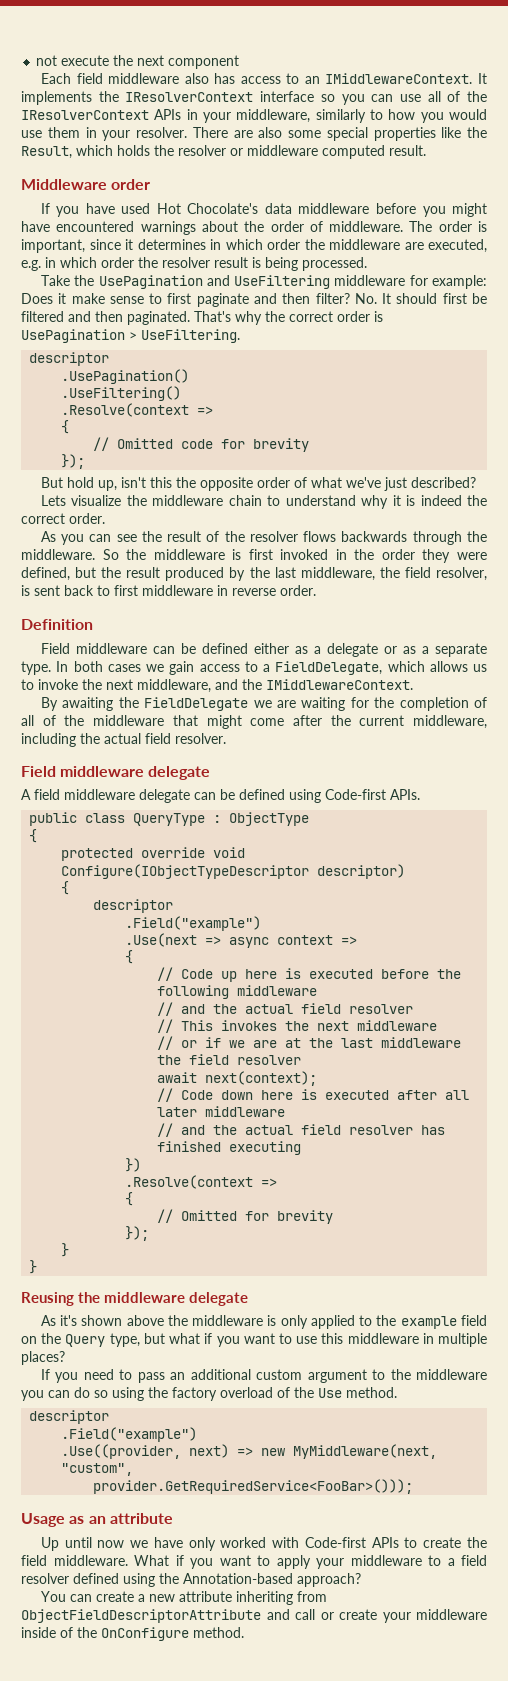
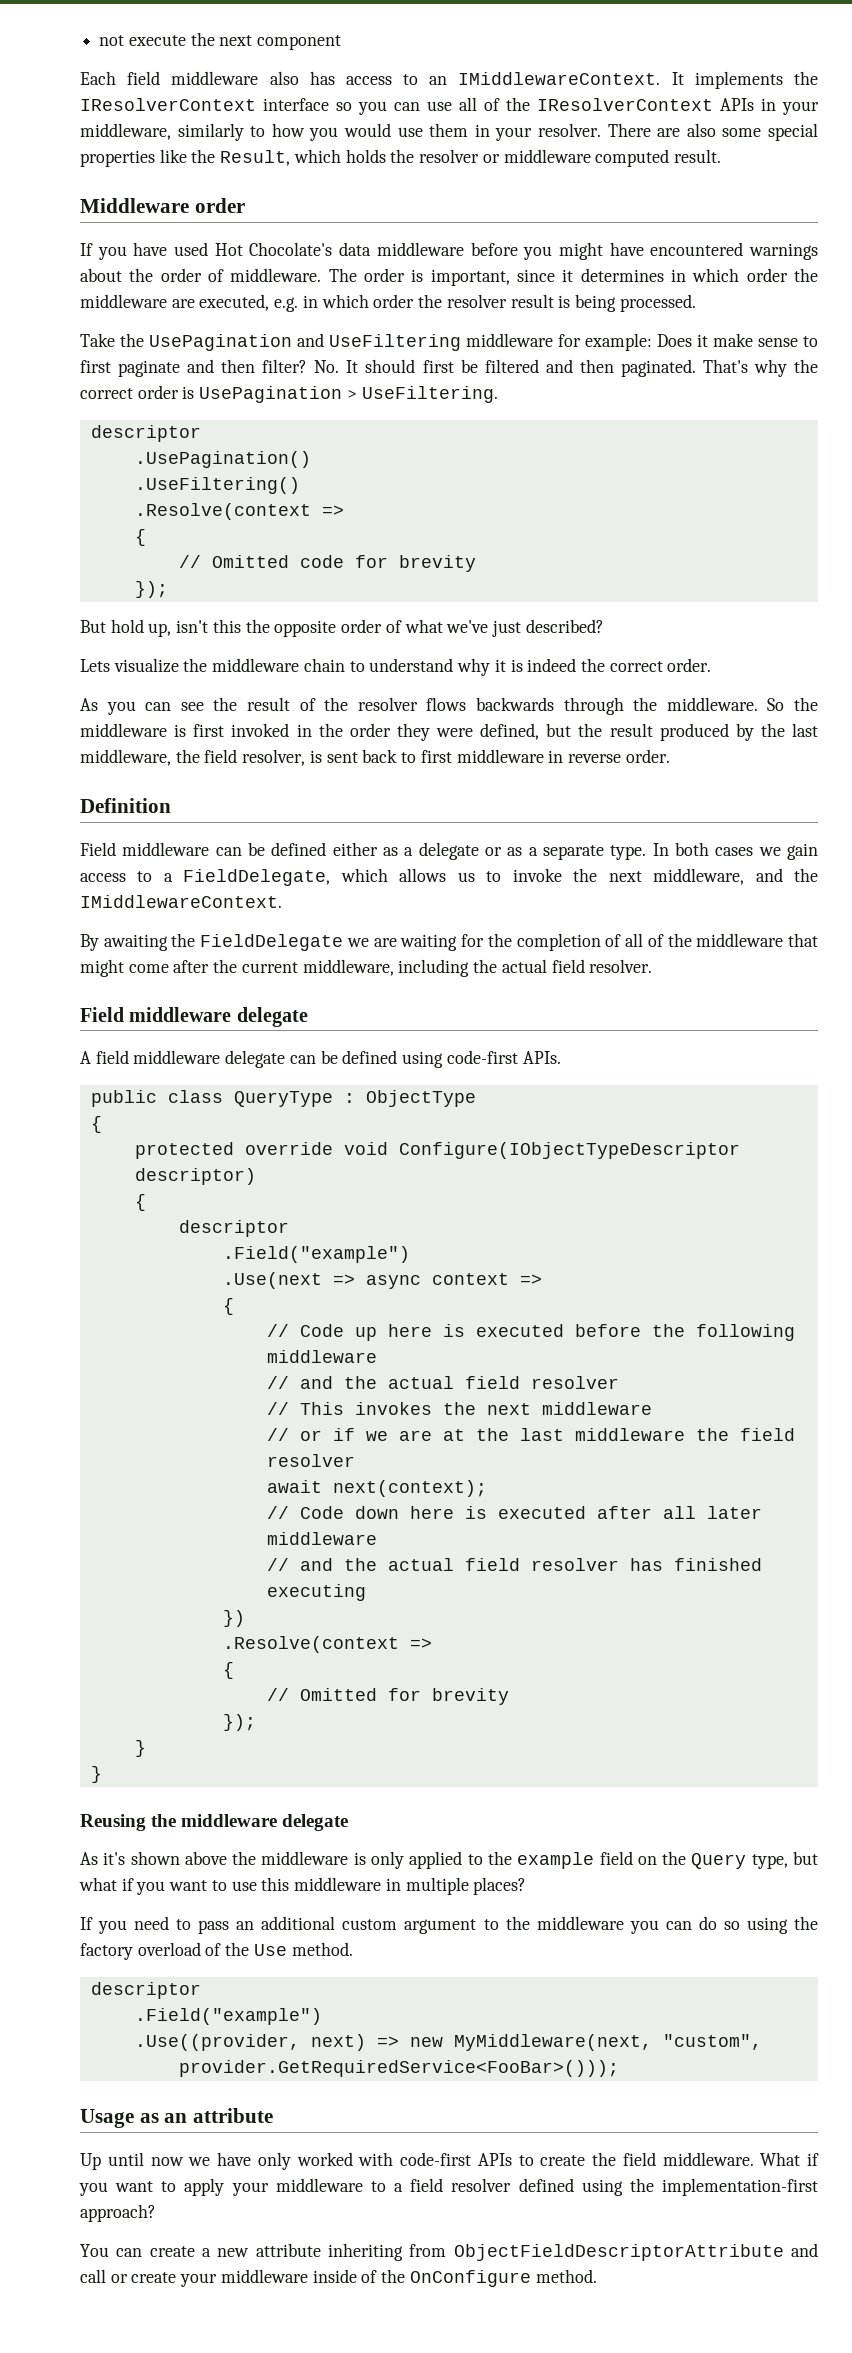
- A field middleware delegate can be defined using Code-first APIs.
+ A field middleware delegate can be defined using code-first APIs.
- Up until now we have only worked with Code-first APIs to create the field middleware.
+ Up until now we have only worked with code-first APIs to create the field middleware.
- What if you want to apply your middleware to a field resolver defined using the Annotation-based approach?
+ What if you want to apply your middleware to a field resolver defined using the implementation-first approach?

